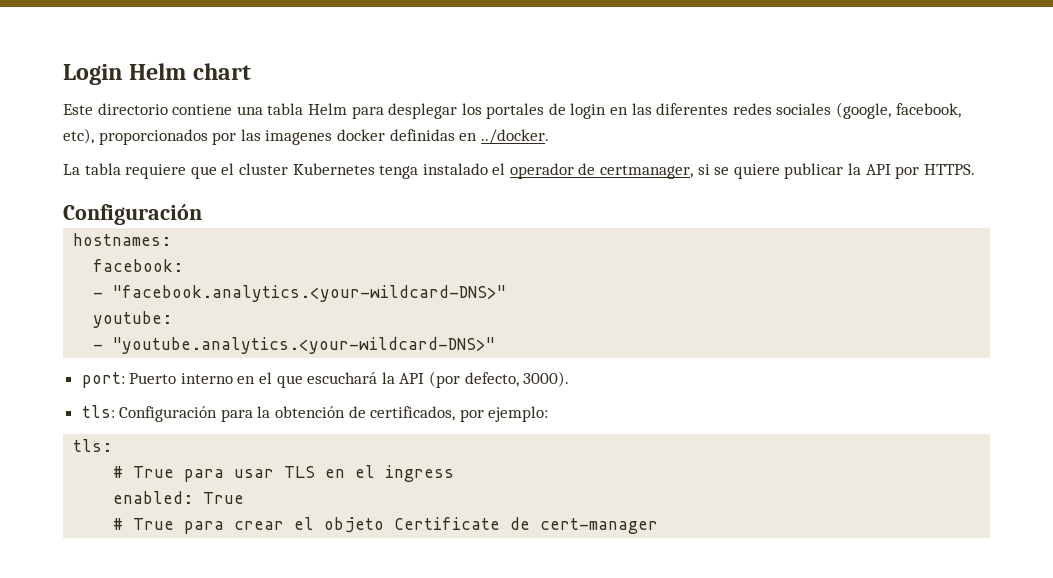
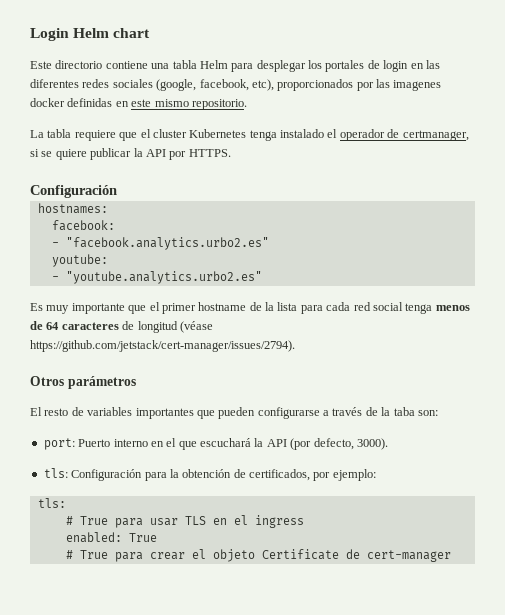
- Este directorio contiene una tabla Helm para desplegar los portales de login en las diferentes redes sociales (google, facebook, etc), proporcionados por las imagenes docker definidas en ../docker.
+ Este directorio contiene una tabla Helm para desplegar los portales de login en las diferentes redes sociales (google, facebook, etc), proporcionados por las imagenes docker definidas en este mismo repositorio.
- - "facebook.analytics.<your-wildcard-DNS>"
+ - "facebook.analytics.urbo2.es"
- - "youtube.analytics.<your-wildcard-DNS>"
+ - "youtube.analytics.urbo2.es"
+ Es muy importante que el primer hostname de la lista para cada red social tenga menos de 64 caracteres de longitud (véase https://github.com/jetstack/cert-manager/issues/2794).
+ Otros parámetros
+ El resto de variables importantes que pueden configurarse a través de la taba son:

